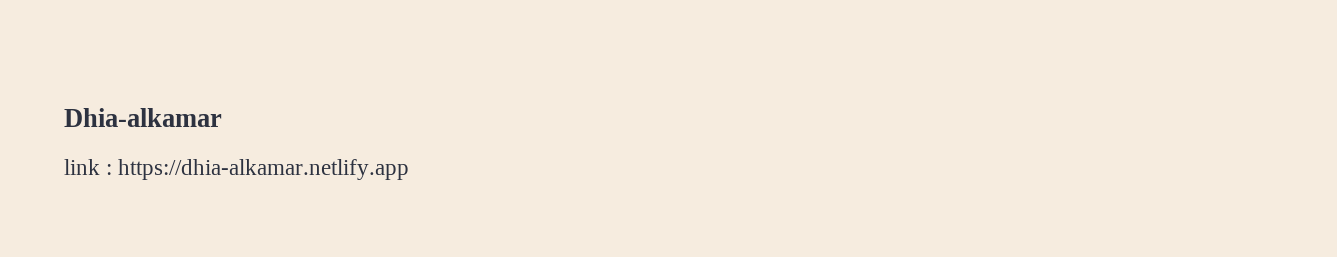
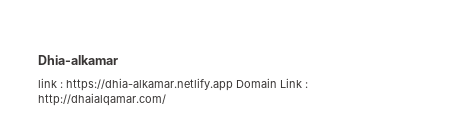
- link : https://dhia-alkamar.netlify.app
+ link : https://dhia-alkamar.netlify.app Domain Link : http://dhaialqamar.com/

